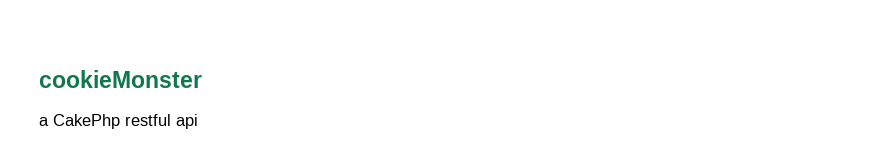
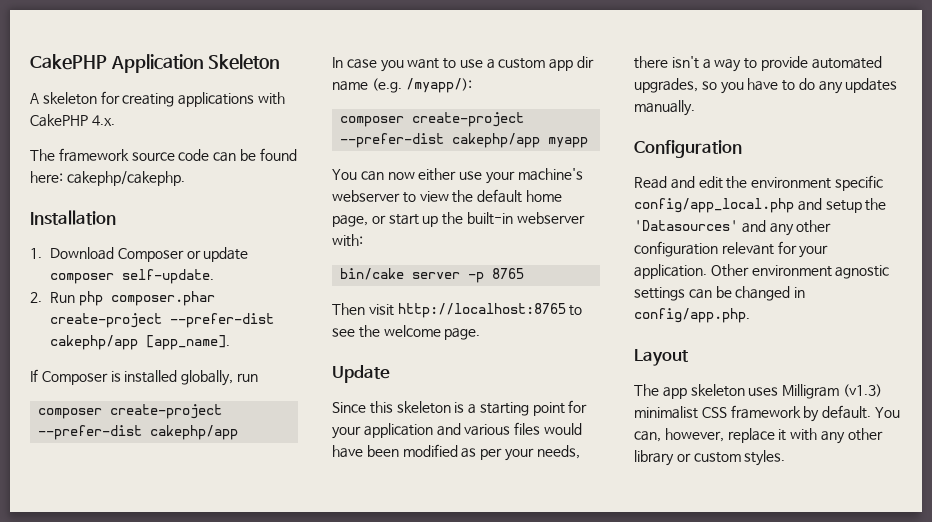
- cookieMonster
- a CakePhp restful api
+ CakePHP Application Skeleton
+ A skeleton for creating applications with CakePHP 4.x.
+ The framework source code can be found here: cakephp/cakephp.
+ Installation
+ 1. Download Composer or update composer self-update.
+ 2. Run php composer.phar create-project --prefer-dist cakephp/app [app_name].
+ If Composer is installed globally, run
+ composer create-project --prefer-dist cakephp/app
+ In case you want to use a custom app dir name (e.g. /myapp/):
+ composer create-project --prefer-dist cakephp/app myapp
+ You can now either use your machine's webserver to view the default home page, or start up the built-in webserver with:
+ bin/cake server -p 8765
+ Then visit http://localhost:8765 to see the welcome page.
+ Update
+ Since this skeleton is a starting point for your application and various files would have been modified as per your needs, there isn't a way to provide automated upgrades, so you have to do any updates manually.
+ Configuration
+ Read and edit the environment specific config/app_local.php and setup the 'Datasources' and any other configuration relevant for your application. Other environment agnostic settings can be changed in config/app.php.
+ Layout
+ The app skeleton uses Milligram (v1.3) minimalist CSS framework by default. You can, however, replace it with any other library or custom styles.

